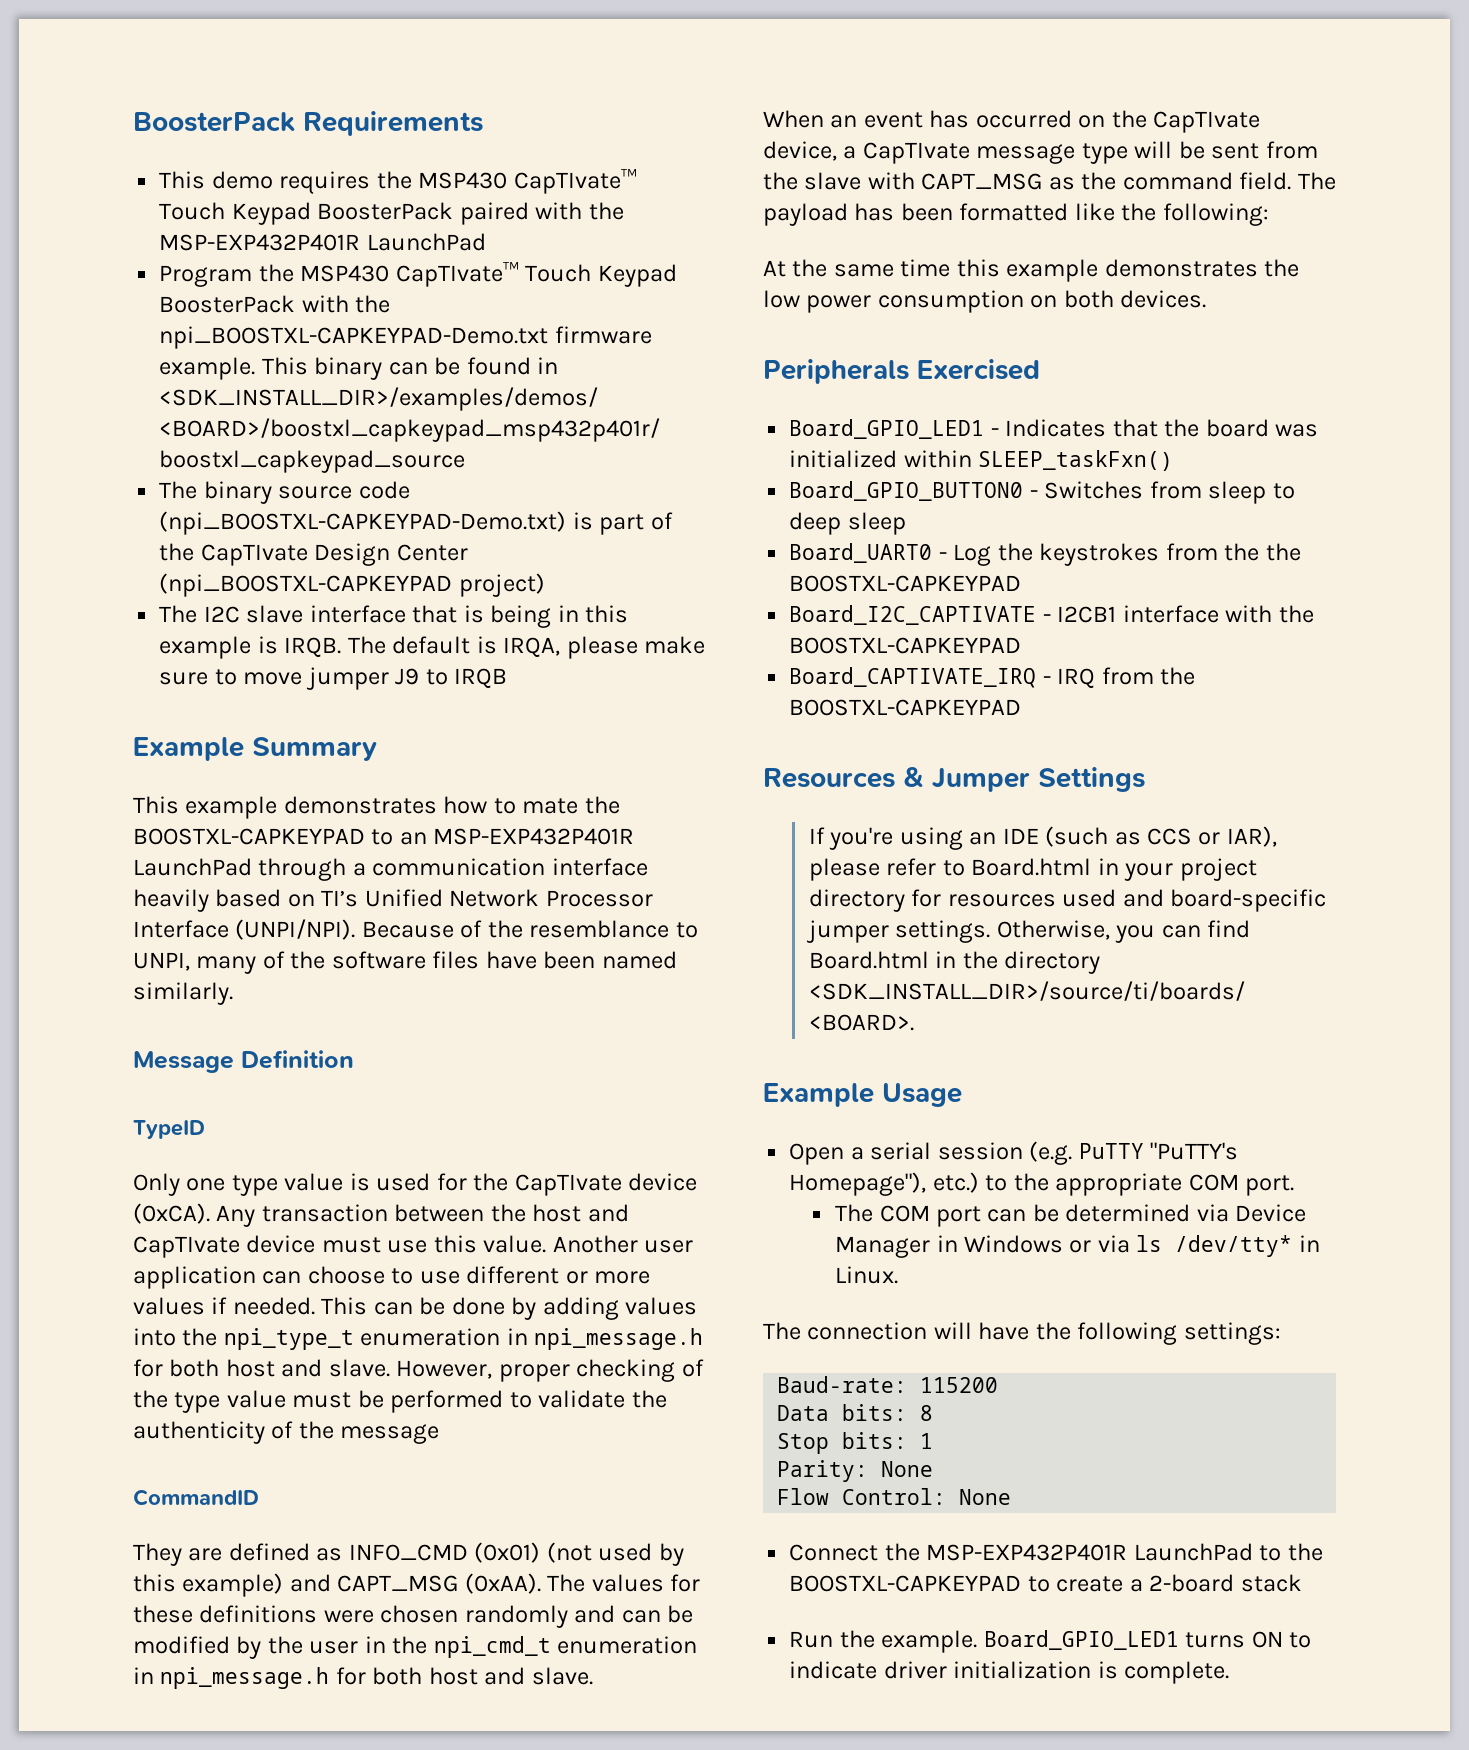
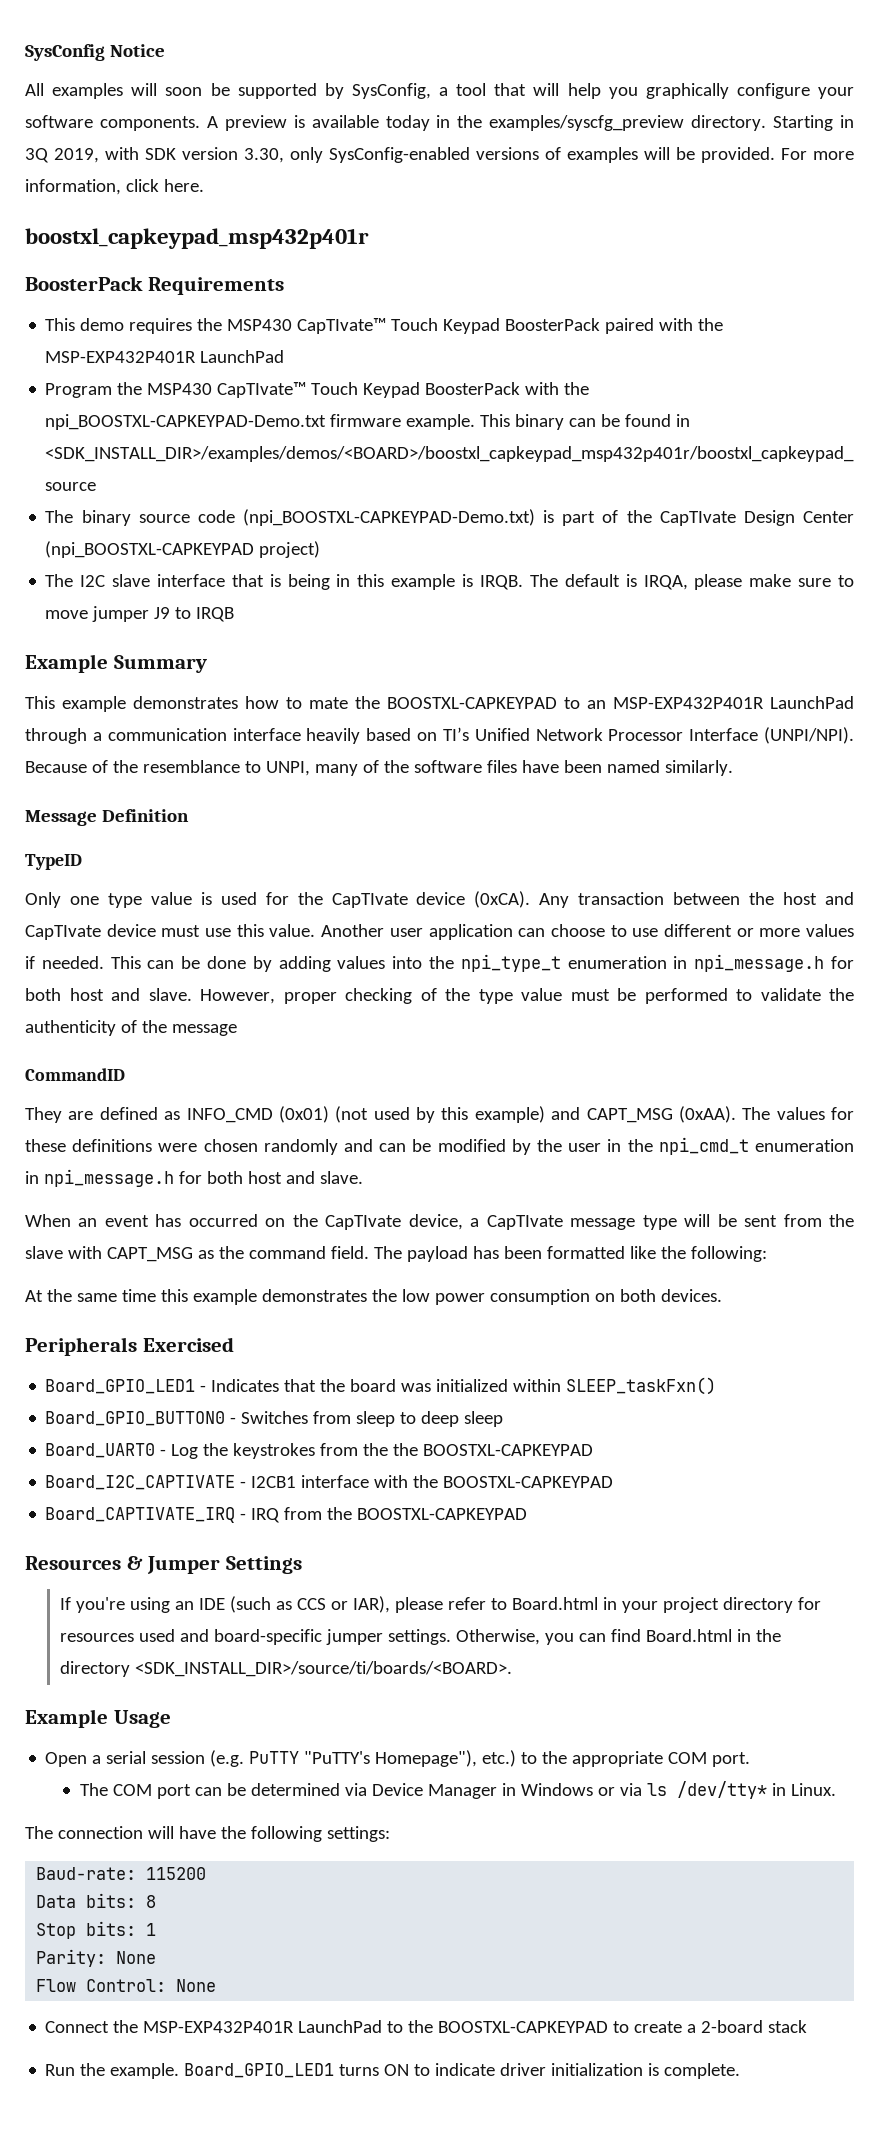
+ SysConfig Notice
+ All examples will soon be supported by SysConfig, a tool that will help you graphically configure your software components. A preview is available today in the examples/syscfg_preview directory. Starting in 3Q 2019, with SDK version 3.30, only SysConfig-enabled versions of examples will be provided. For more information, click here.
+ boostxl_capkeypad_msp432p401r

